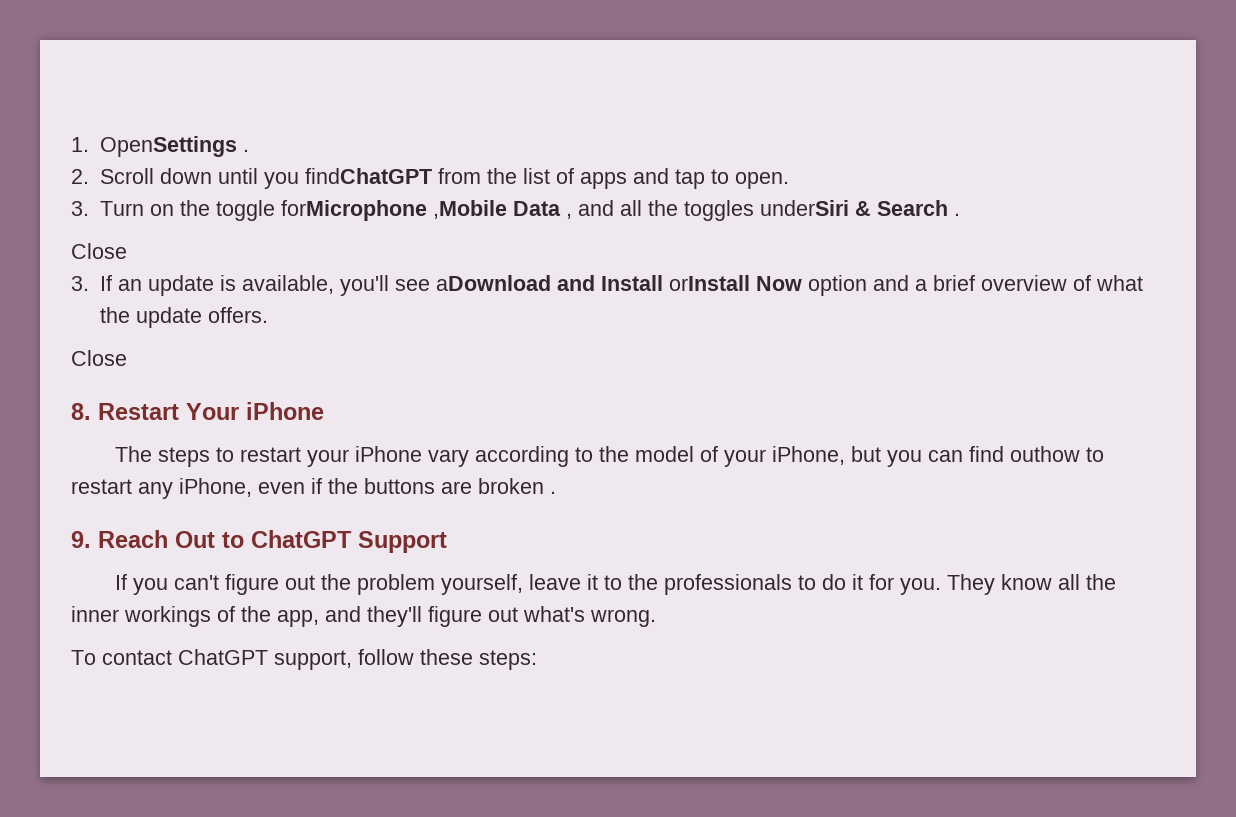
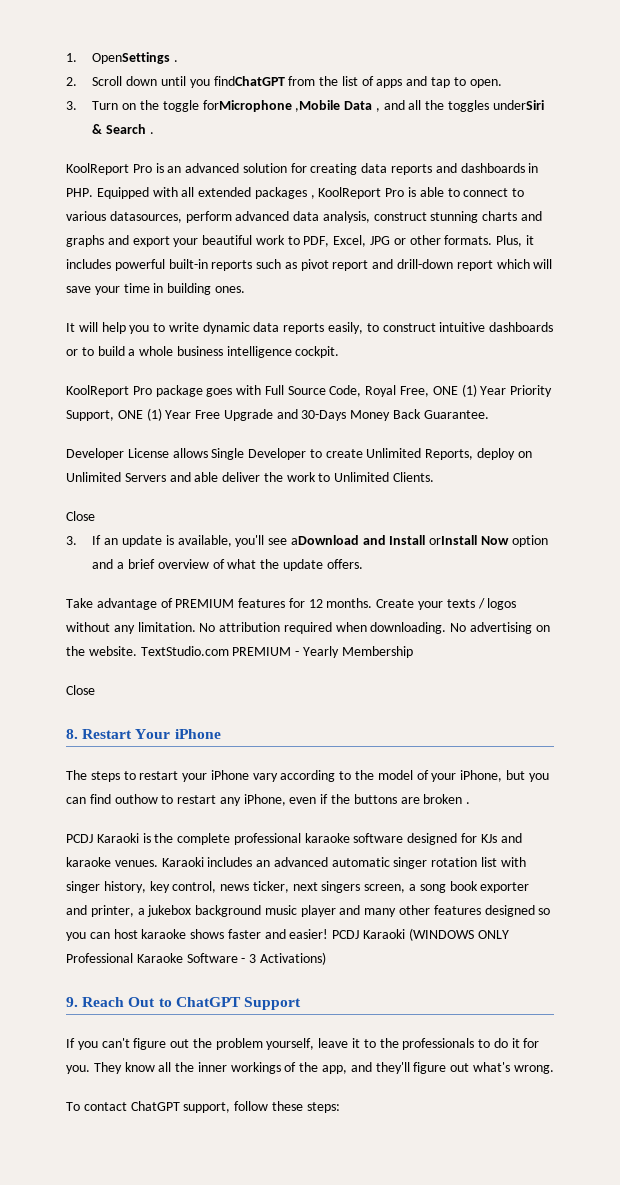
+ KoolReport Pro is an advanced solution for creating data reports and dashboards in PHP. Equipped with all extended packages , KoolReport Pro is able to connect to various datasources, perform advanced data analysis, construct stunning charts and graphs and export your beautiful work to PDF, Excel, JPG or other formats. Plus, it includes powerful built-in reports such as pivot report and drill-down report which will save your time in building ones.
+ It will help you to write dynamic data reports easily, to construct intuitive dashboards or to build a whole business intelligence cockpit.
+ KoolReport Pro package goes with Full Source Code, Royal Free, ONE (1) Year Priority Support, ONE (1) Year Free Upgrade and 30-Days Money Back Guarantee.
+ Developer License allows Single Developer to create Unlimited Reports, deploy on Unlimited Servers and able deliver the work to Unlimited Clients.
+ Take advantage of PREMIUM features for 12 months. Create your texts / logos without any limitation. No attribution required when downloading. No advertising on the website. TextStudio.com PREMIUM - Yearly Membership
+ PCDJ Karaoki is the complete professional karaoke software designed for KJs and karaoke venues. Karaoki includes an advanced automatic singer rotation list with singer history, key control, news ticker, next singers screen, a song book exporter and printer, a jukebox background music player and many other features designed so you can host karaoke shows faster and easier! PCDJ Karaoki (WINDOWS ONLY Professional Karaoke Software - 3 Activations)

